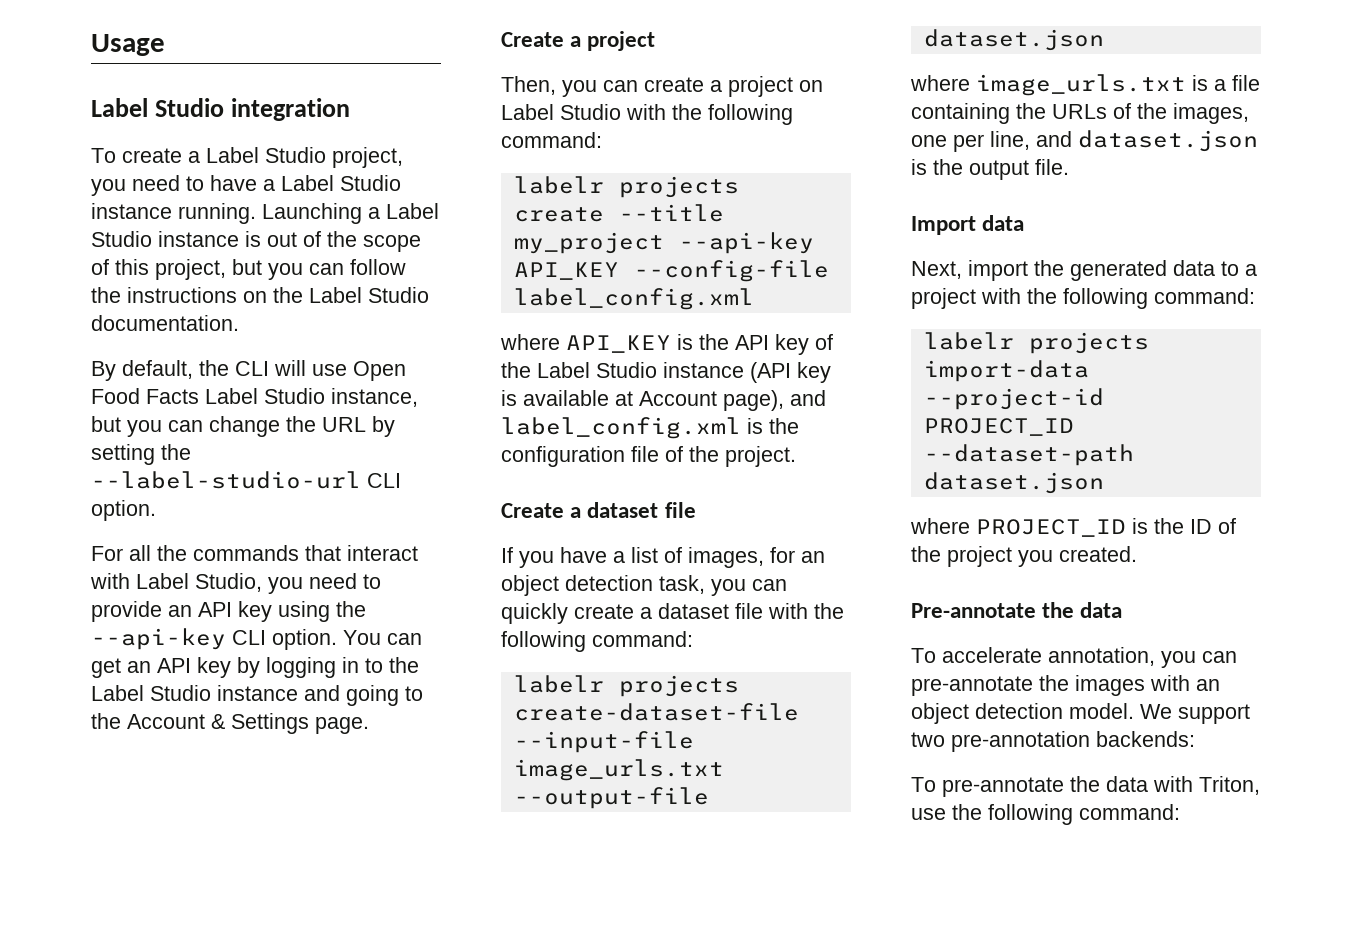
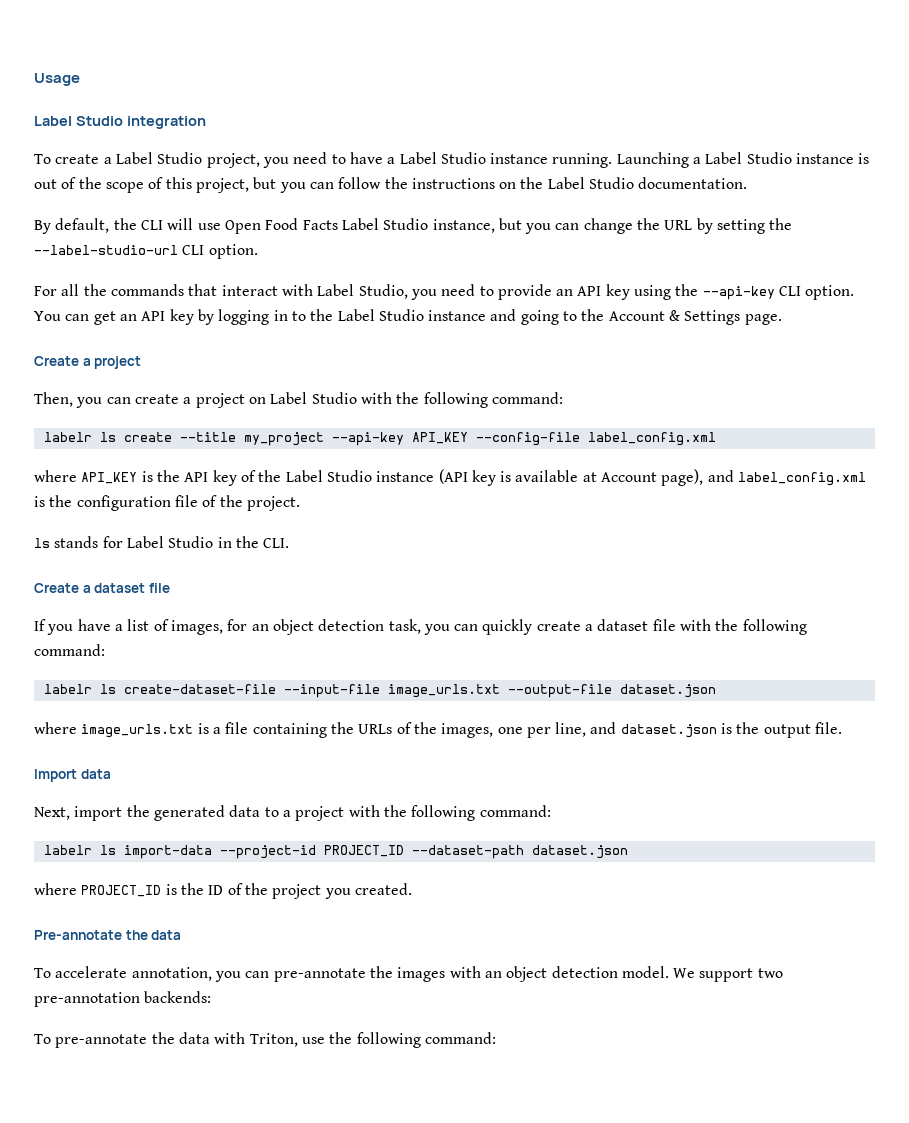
- labelr projects create --title my_project --api-key API_KEY --config-file label_config.xml
+ labelr ls create --title my_project --api-key API_KEY --config-file label_config.xml
+ ls stands for Label Studio in the CLI.
- labelr projects create-dataset-file --input-file image_urls.txt --output-file dataset.json
+ labelr ls create-dataset-file --input-file image_urls.txt --output-file dataset.json
- labelr projects import-data --project-id PROJECT_ID --dataset-path dataset.json
+ labelr ls import-data --project-id PROJECT_ID --dataset-path dataset.json

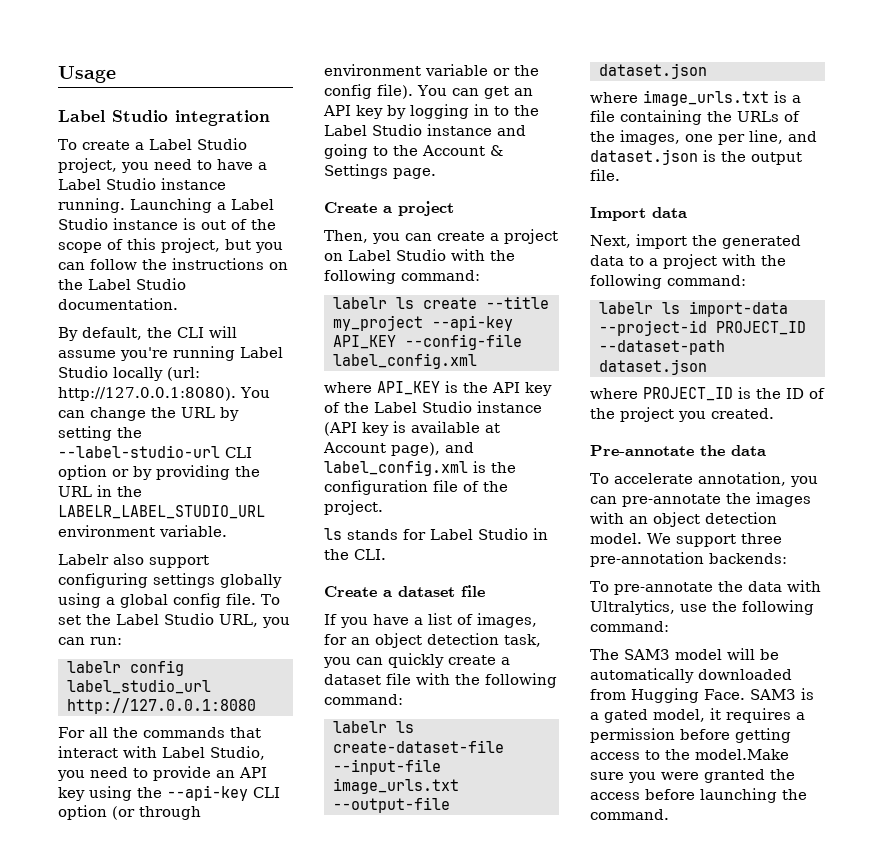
- By default, the CLI will use Open Food Facts Label Studio instance, but you can change the URL by setting the --label-studio-url CLI option.
+ By default, the CLI will assume you're running Label Studio locally (url: http://127.0.0.1:8080). You can change the URL by setting the --label-studio-url CLI option or by providing the URL in the LABELR_LABEL_STUDIO_URL environment variable.
+ Labelr also support configuring settings globally using a global config file. To set the Label Studio URL, you can run:
+ labelr config label_studio_url http://127.0.0.1:8080
- For all the commands that interact with Label Studio, you need to provide an API key using the --api-key CLI option.
+ For all the commands that interact with Label Studio, you need to provide an API key using the --api-key CLI option (or through environment variable or the config file).
- We support two pre-annotation backends:
+ We support three pre-annotation backends:
- To pre-annotate the data with Triton, use the following command:
+ To pre-annotate the data with Ultralytics, use the following command:
+ The SAM3 model will be automatically downloaded from Hugging Face. SAM3 is a gated model, it requires a permission before getting access to the model.Make sure you were granted the access before launching the command.

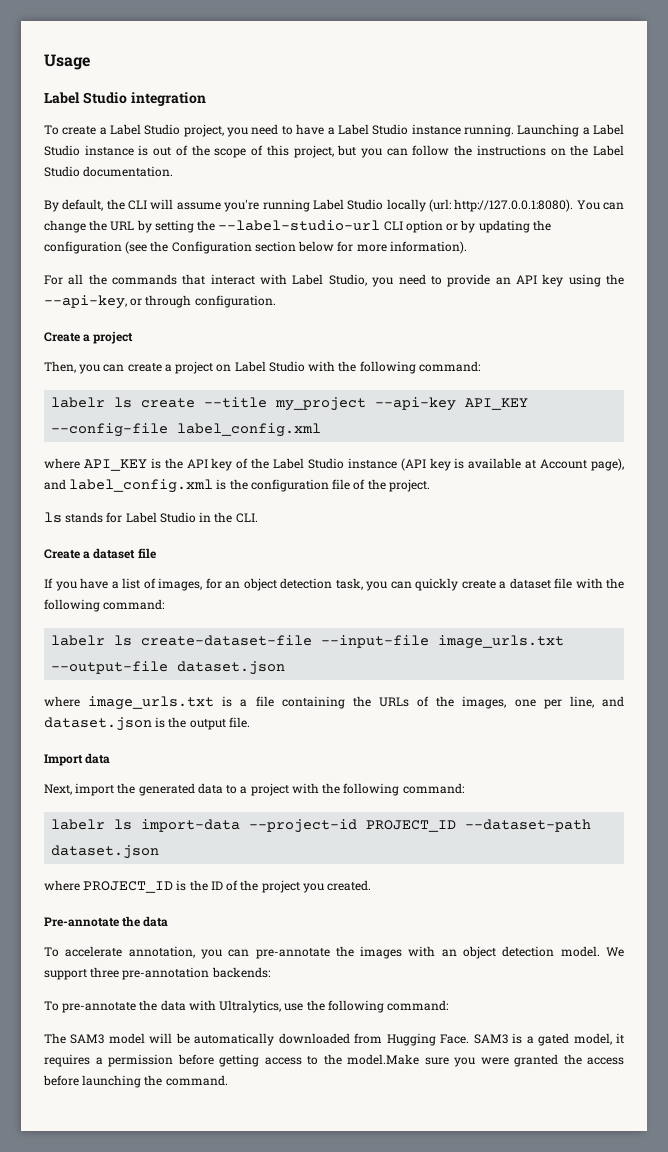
- By default, the CLI will assume you're running Label Studio locally (url: http://127.0.0.1:8080). You can change the URL by setting the --label-studio-url CLI option or by providing the URL in the LABELR_LABEL_STUDIO_URL environment variable.
- Labelr also support configuring settings globally using a global config file. To set the Label Studio URL, you can run:
- labelr config label_studio_url http://127.0.0.1:8080
+ By default, the CLI will assume you're running Label Studio locally (url: http://127.0.0.1:8080). You can change the URL by setting the --label-studio-url CLI option or by updating the configuration (see the Configuration section below for more information).
- For all the commands that interact with Label Studio, you need to provide an API key using the --api-key CLI option (or through environment variable or the config file). You can get an API key by logging in to the Label Studio instance and going to the Account & Settings page.
+ For all the commands that interact with Label Studio, you need to provide an API key using the --api-key, or through configuration.

